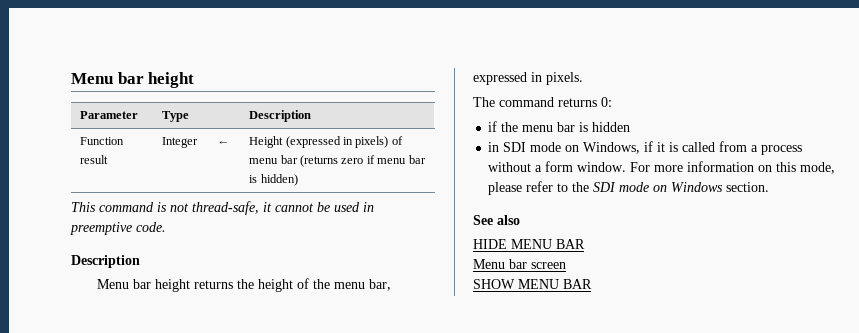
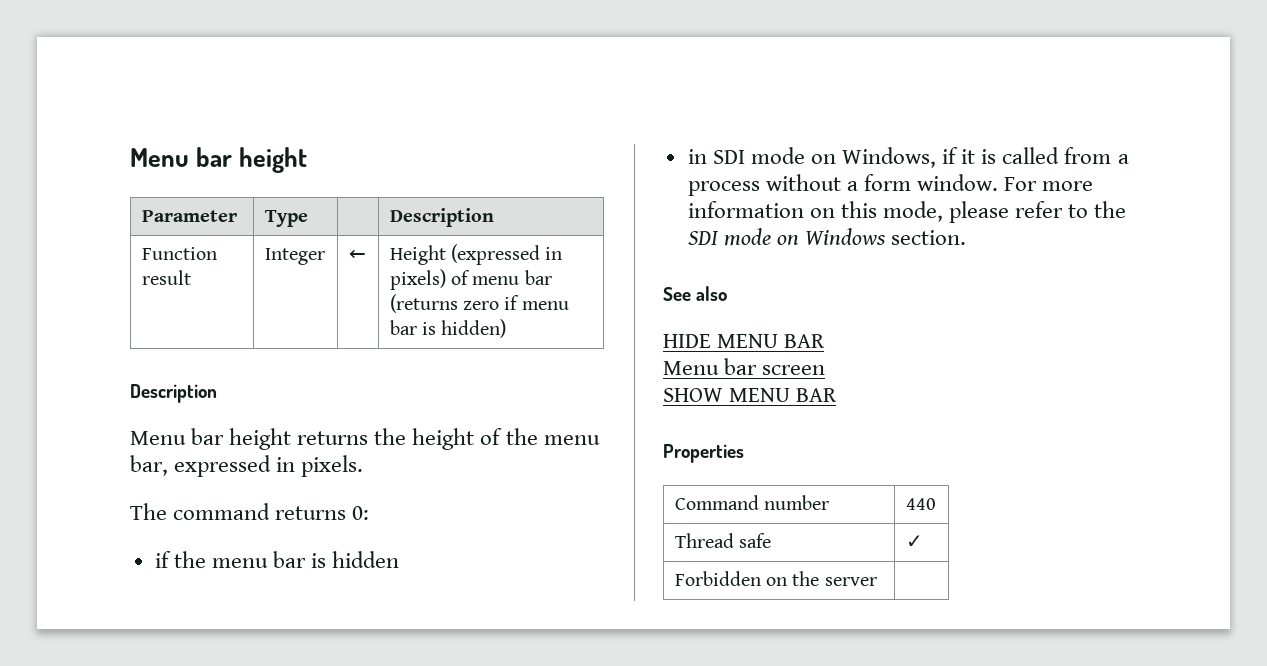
- This command is not thread-safe, it cannot be used in preemptive code.
+ Properties
+ Command number | 440
+ Thread safe | ✓
+ Forbidden on the server |

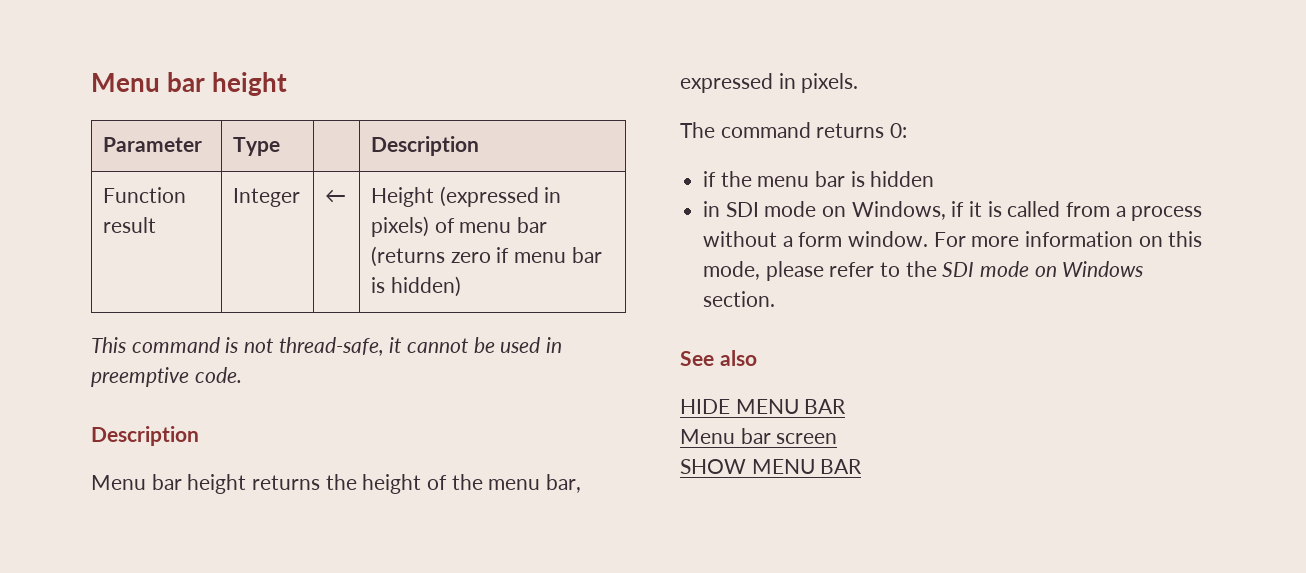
+ This command is not thread-safe, it cannot be used in preemptive code.
- Properties
- Command number | 440
- Thread safe | ✓
- Forbidden on the server |

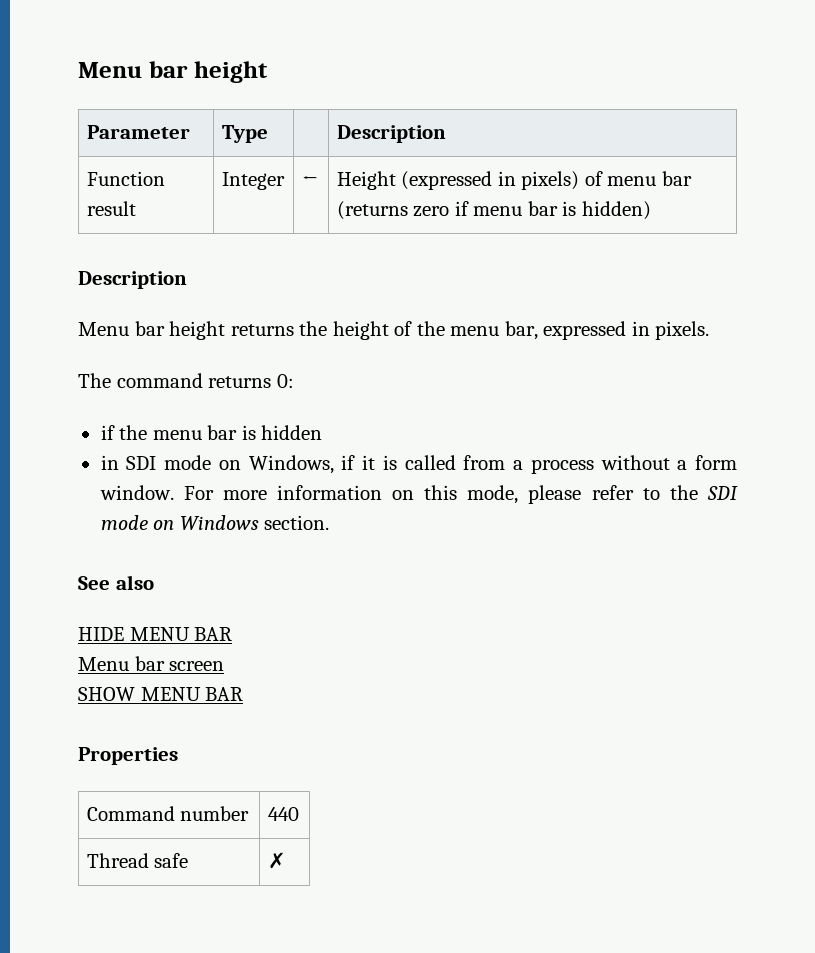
- This command is not thread-safe, it cannot be used in preemptive code.
+ Properties
+ Command number | 440
+ Thread safe | ✗

